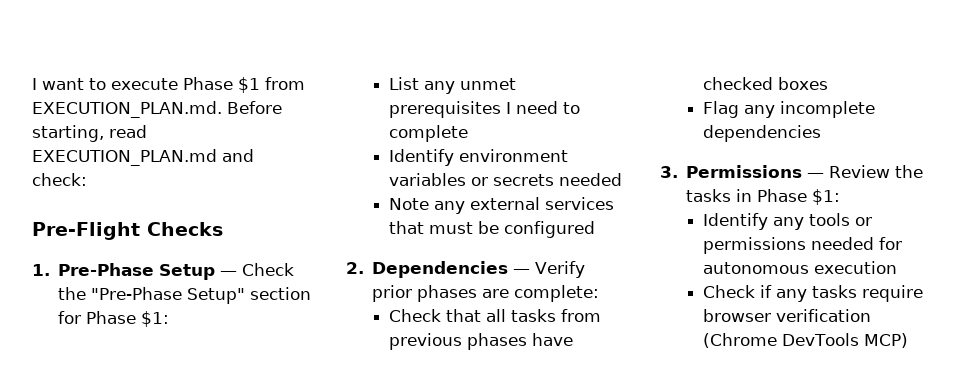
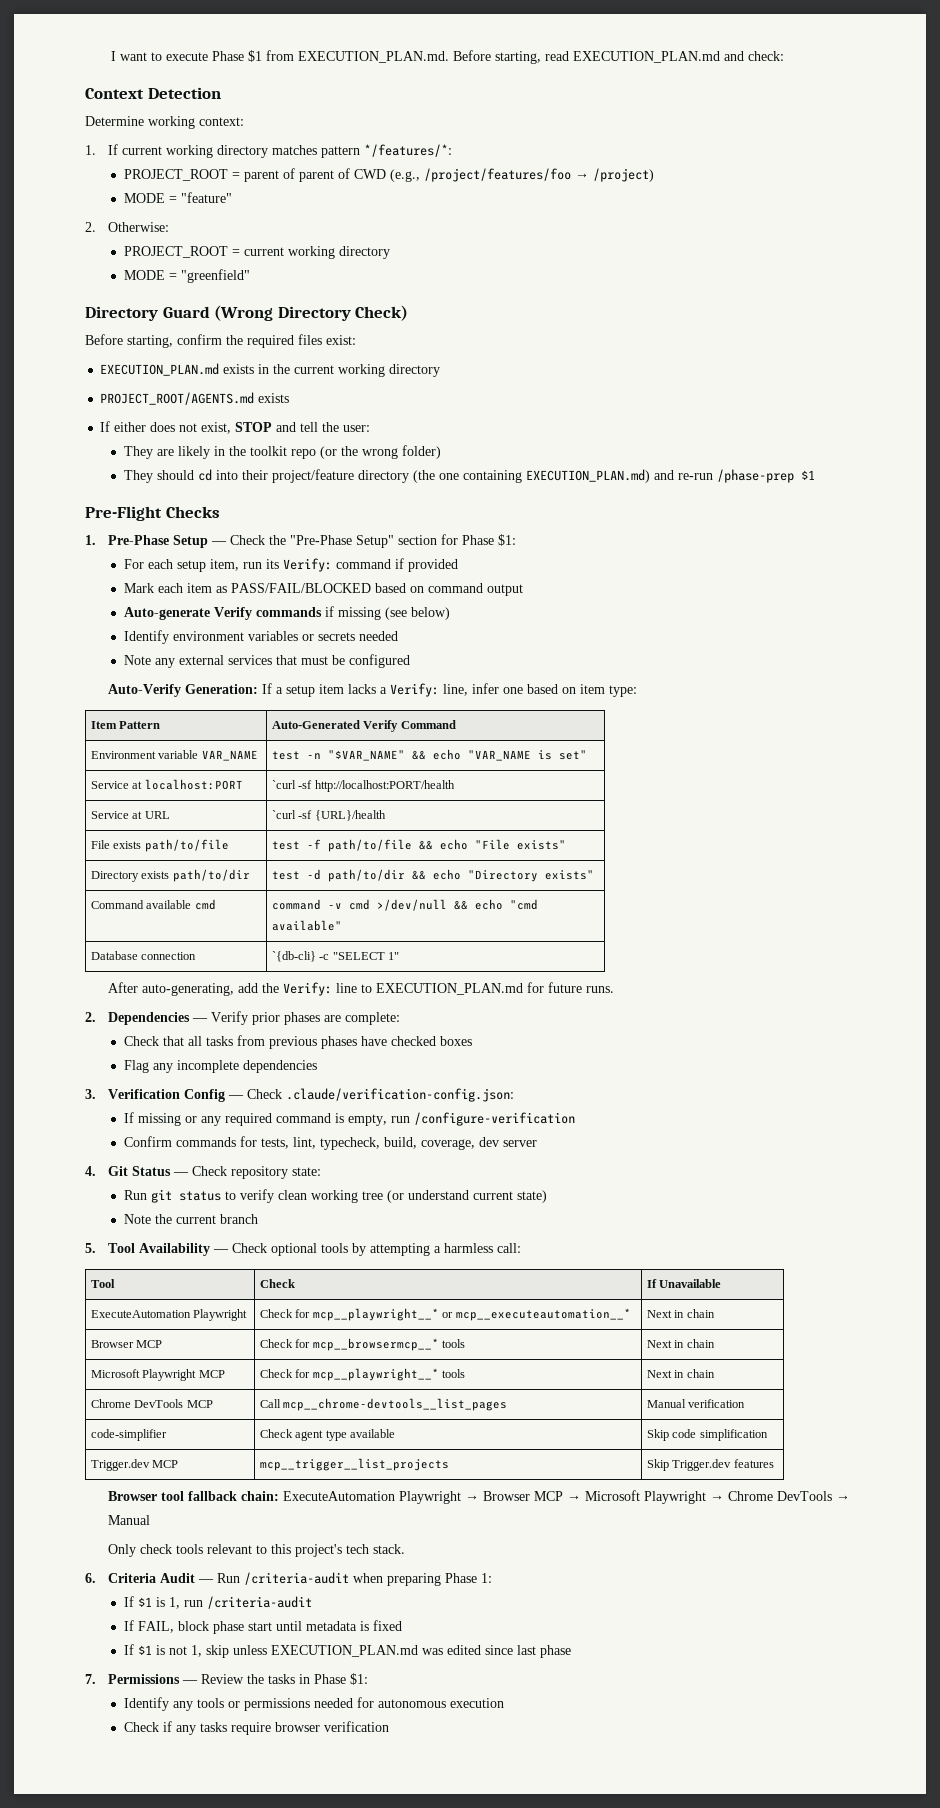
+ Context Detection
+ Determine working context:
+ 1. If current working directory matches pattern */features/*:
+ PROJECT_ROOT = parent of parent of CWD (e.g., /project/features/foo → /project)
+ MODE = "feature"
+ 2. Otherwise:
+ PROJECT_ROOT = current working directory
+ MODE = "greenfield"
+ Directory Guard (Wrong Directory Check)
+ Before starting, confirm the required files exist:
+ EXECUTION_PLAN.md exists in the current working directory
+ PROJECT_ROOT/AGENTS.md exists
+ If either does not exist, STOP and tell the user:
+ They are likely in the toolkit repo (or the wrong folder)
+ They should cd into their project/feature directory (the one containing EXECUTION_PLAN.md) and re-run /phase-prep $1
- List any unmet prerequisites I need to complete
+ For each setup item, run its Verify: command if provided
+ Mark each item as PASS/FAIL/BLOCKED based on command output
+ Auto-generate Verify commands if missing (see below)
+ Auto-Verify Generation: If a setup item lacks a Verify: line, infer one based on item type:
+ Item Pattern | Auto-Generated Verify Command
+ Environment variable VAR_NAME | test -n "$VAR_NAME" && echo "VAR_NAME is set"
+ Service at localhost:PORT | `curl -sf http://localhost:PORT/health
+ Service at URL | `curl -sf {URL}/health
+ File exists path/to/file | test -f path/to/file && echo "File exists"
+ Directory exists path/to/dir | test -d path/to/dir && echo "Directory exists"
+ Command available cmd | command -v cmd >/dev/null && echo "cmd available"
+ Database connection | `{db-cli} -c "SELECT 1"
+ After auto-generating, add the Verify: line to EXECUTION_PLAN.md for future runs.
- 3. Permissions — Review the tasks in Phase $1:
+ 3. Verification Config — Check .claude/verification-config.json:
+ If missing or any required command is empty, run /configure-verification
+ Confirm commands for tests, lint, typecheck, build, coverage, dev server
+ 4. Git Status — Check repository state:
+ Run git status to verify clean working tree (or understand current state)
+ Note the current branch
+ 5. Tool Availability — Check optional tools by attempting a harmless call:
+ Tool | Check | If Unavailable
+ ExecuteAutomation Playwright | Check for mcp__playwright__* or mcp__executeautomation__* | Next in chain
+ Browser MCP | Check for mcp__browsermcp__* tools | Next in chain
+ Microsoft Playwright MCP | Check for mcp__playwright__* tools | Next in chain
+ Chrome DevTools MCP | Call mcp__chrome-devtools__list_pages | Manual verification
+ code-simplifier | Check agent type available | Skip code simplification
+ Trigger.dev MCP | mcp__trigger__list_projects | Skip Trigger.dev features
+ Browser tool fallback chain: ExecuteAutomation Playwright → Browser MCP → Microsoft Playwright → Chrome DevTools → Manual
+ Only check tools relevant to this project's tech stack.
+ 6. Criteria Audit — Run /criteria-audit when preparing Phase 1:
+ If $1 is 1, run /criteria-audit
+ If FAIL, block phase start until metadata is fixed
+ If $1 is not 1, skip unless EXECUTION_PLAN.md was edited since last phase
+ 7. Permissions — Review the tasks in Phase $1:
- Check if any tasks require browser verification (Chrome DevTools MCP)
+ Check if any tasks require browser verification

